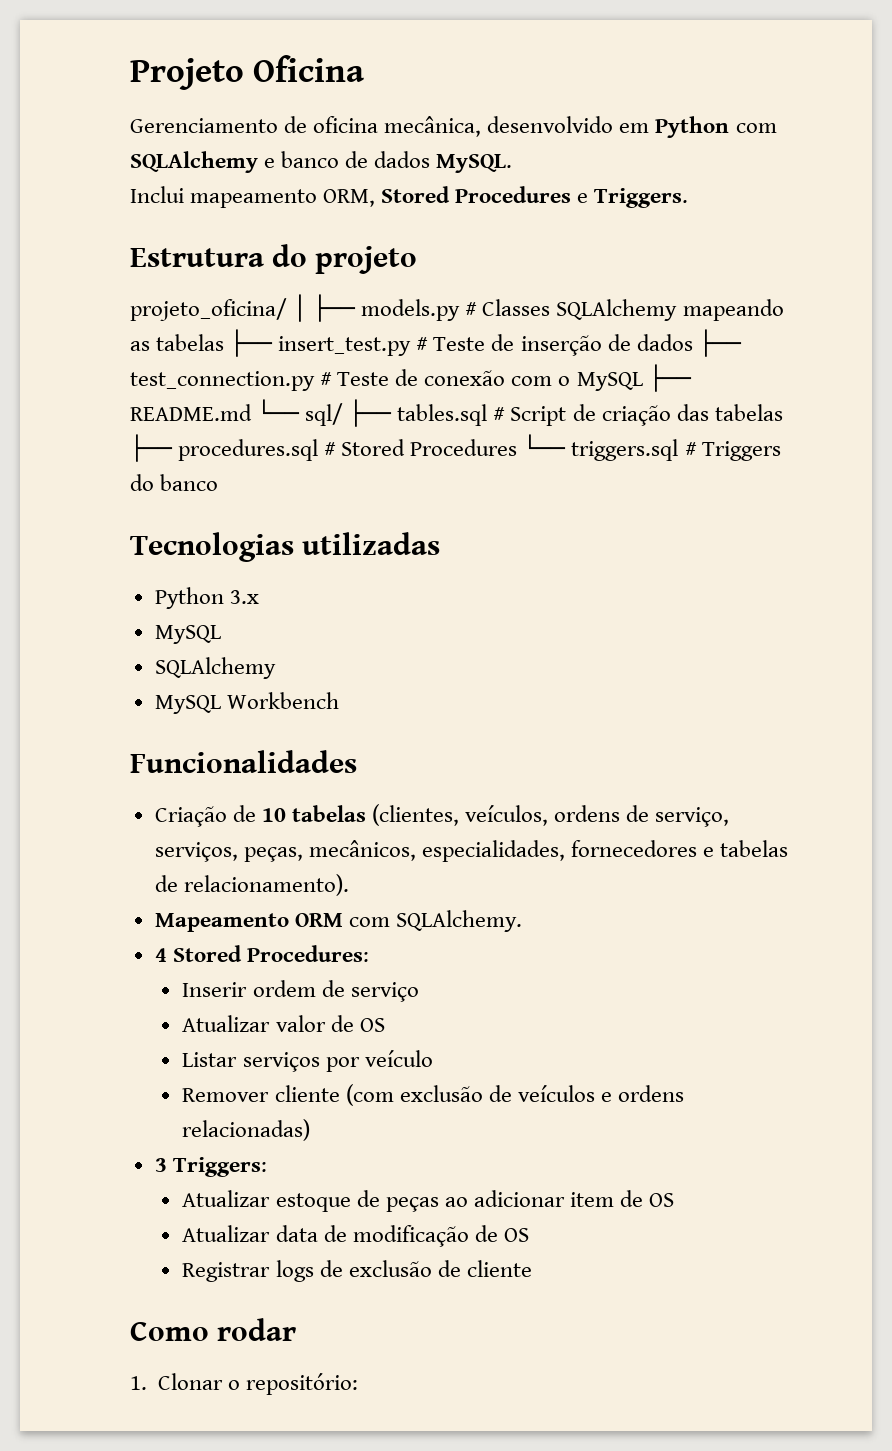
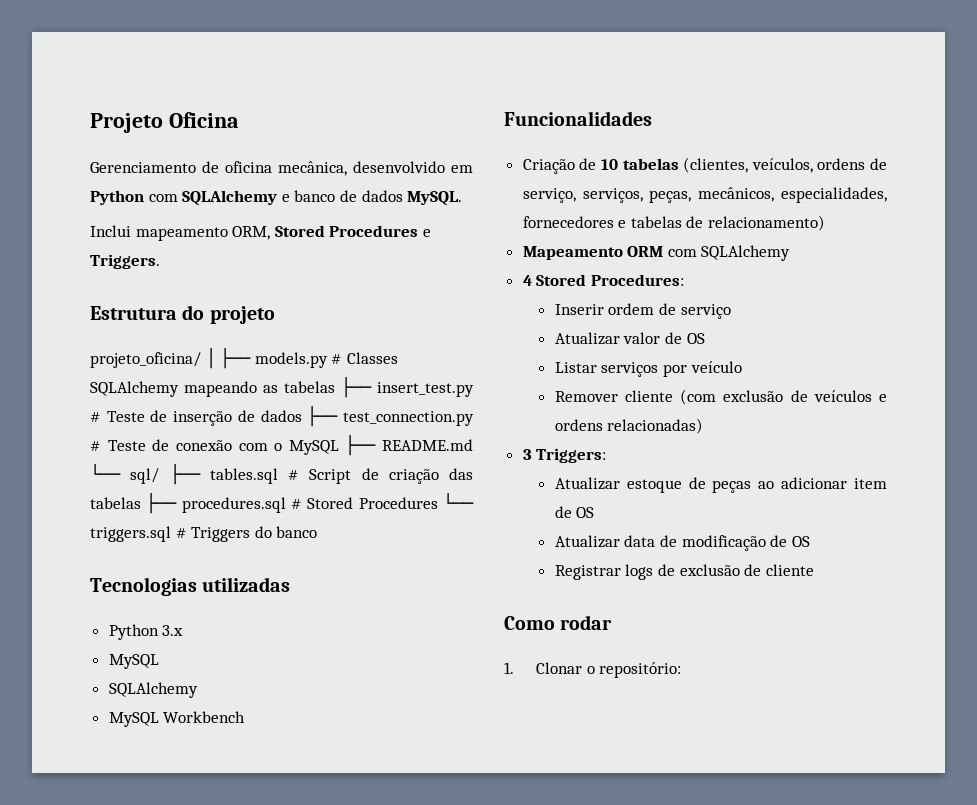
- Criação de 10 tabelas (clientes, veículos, ordens de serviço, serviços, peças, mecânicos, especialidades, fornecedores e tabelas de relacionamento).
+ Criação de 10 tabelas (clientes, veículos, ordens de serviço, serviços, peças, mecânicos, especialidades, fornecedores e tabelas de relacionamento)
- Mapeamento ORM com SQLAlchemy.
+ Mapeamento ORM com SQLAlchemy

